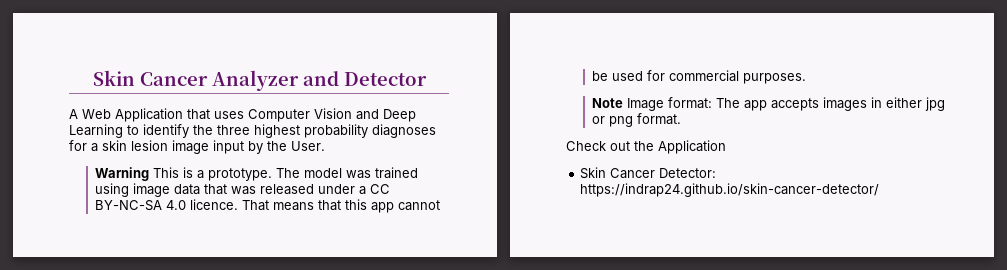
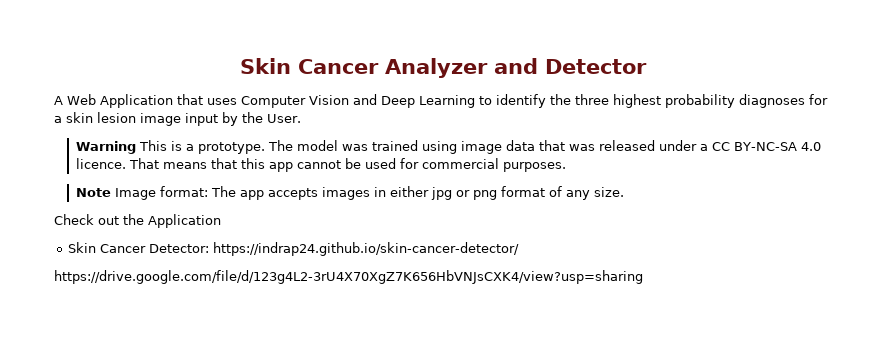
- Note Image format: The app accepts images in either jpg or png format.
+ Note Image format: The app accepts images in either jpg or png format of any size.
+ https://drive.google.com/file/d/123g4L2-3rU4X70XgZ7K656HbVNJsCXK4/view?usp=sharing

